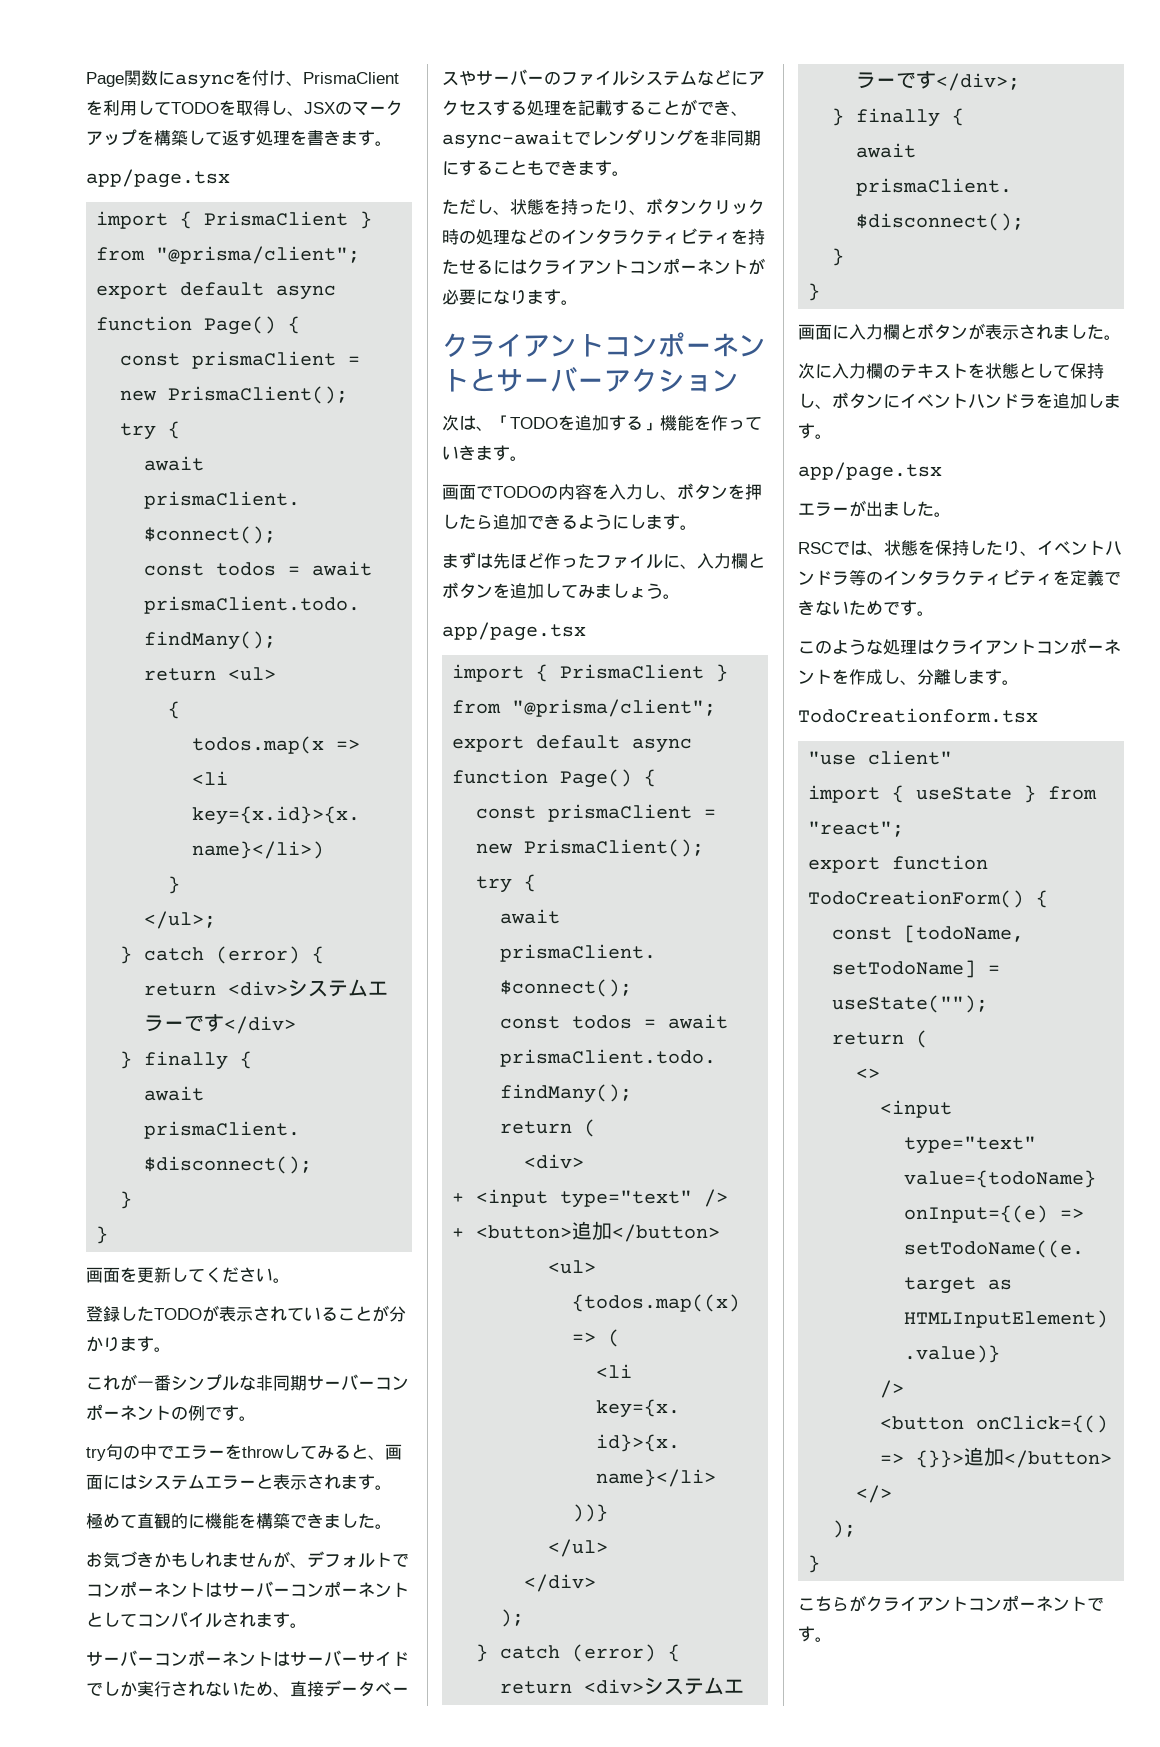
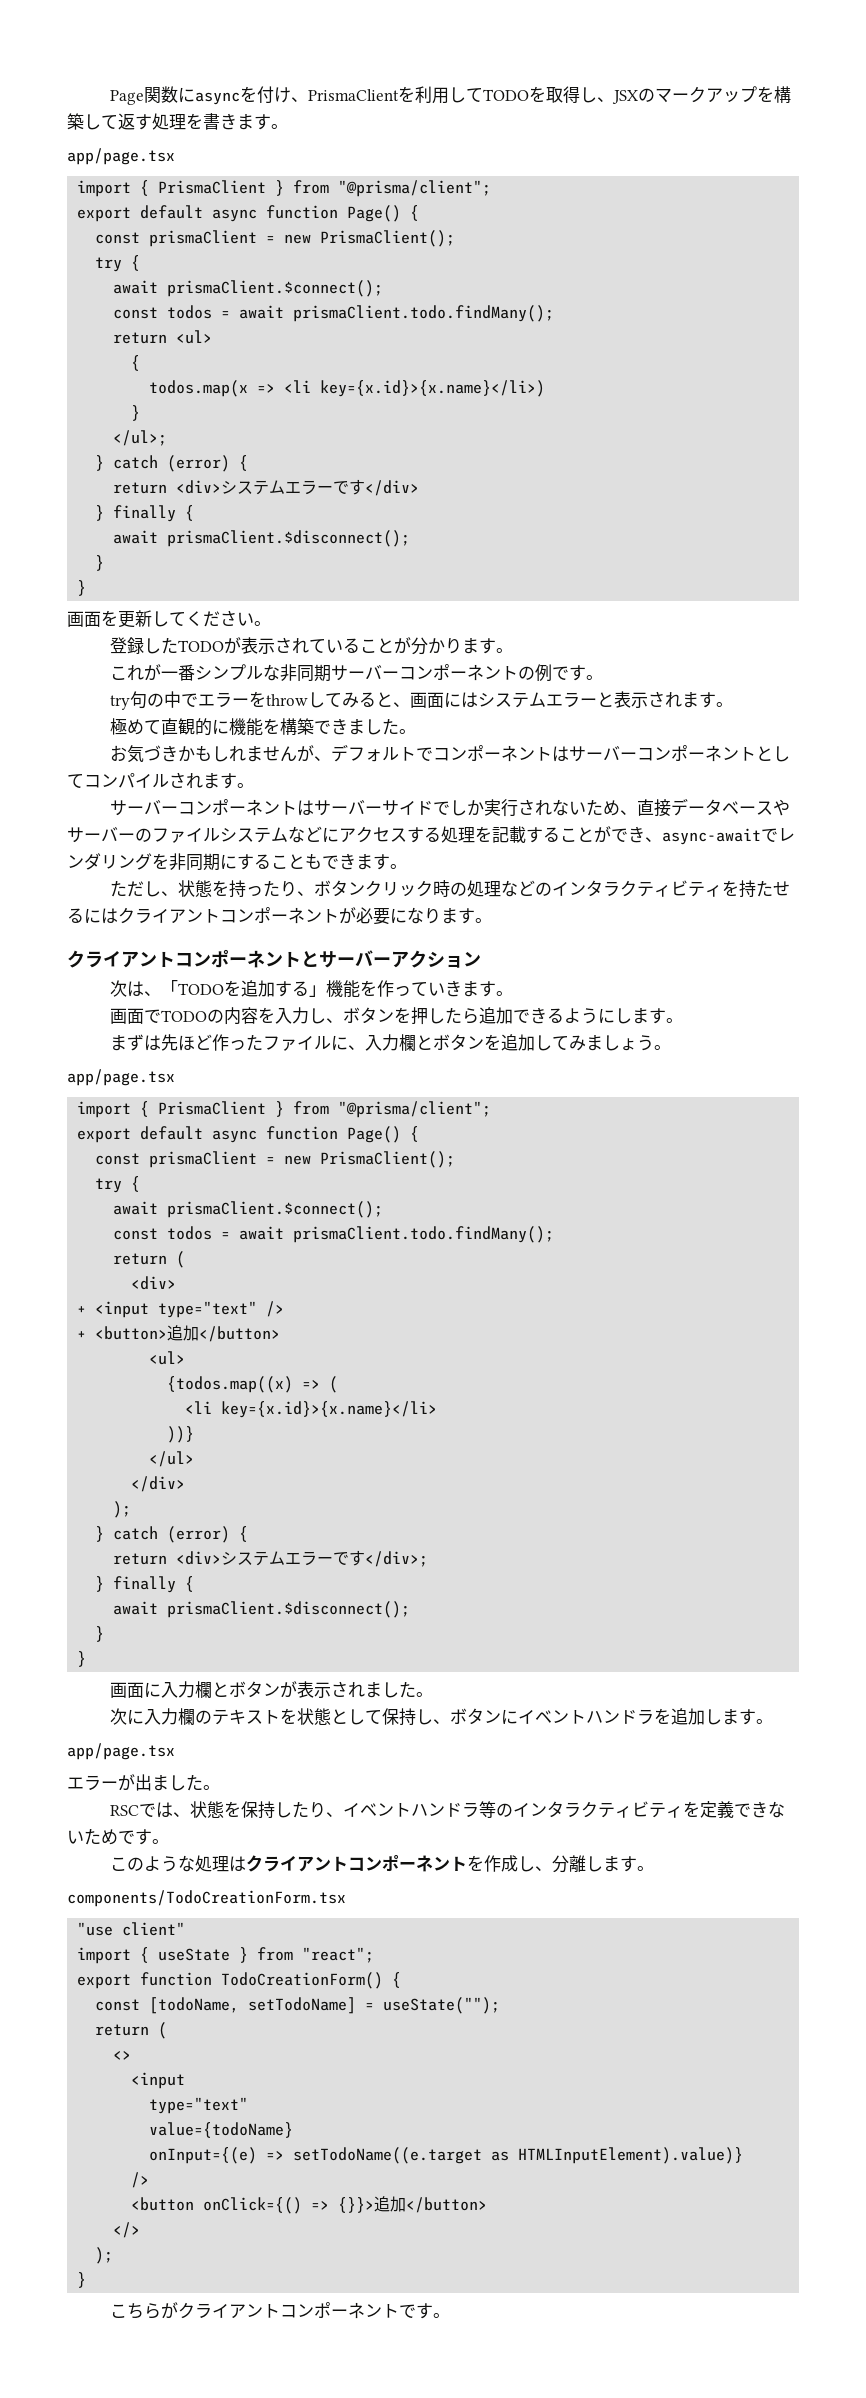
- TodoCreationform.tsx
+ components/TodoCreationForm.tsx

